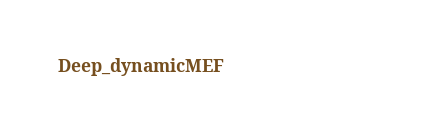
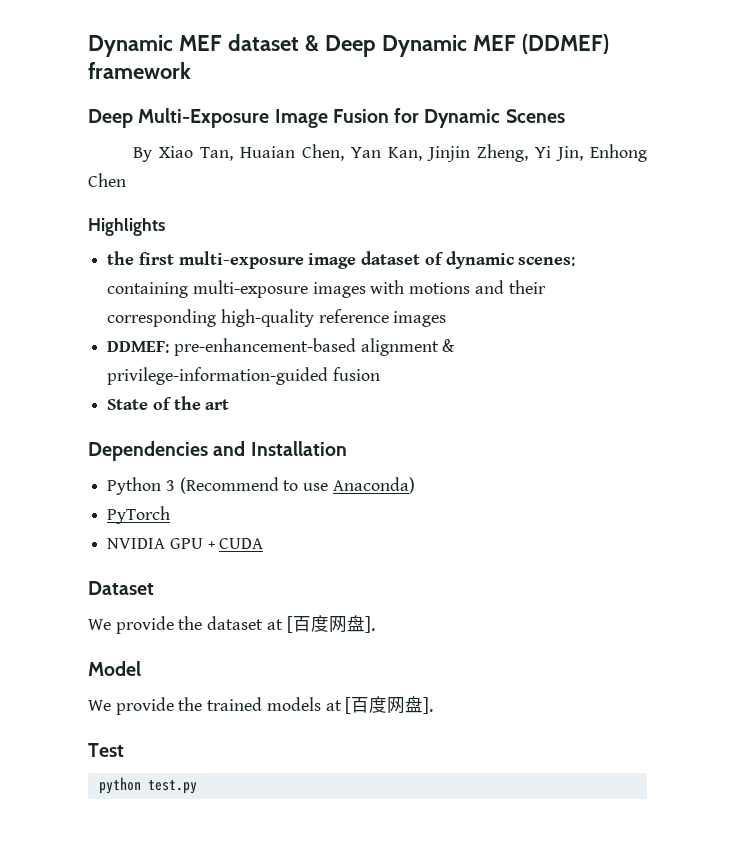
- Deep_dynamicMEF
+ Dynamic MEF dataset & Deep Dynamic MEF (DDMEF) framework
+ Deep Multi-Exposure Image Fusion for Dynamic Scenes
+ By Xiao Tan, Huaian Chen, Yan Kan, Jinjin Zheng, Yi Jin, Enhong Chen
+ Highlights
+ the first multi-exposure image dataset of dynamic scenes: containing multi-exposure images with motions and their corresponding high-quality reference images
+ DDMEF: pre-enhancement-based alignment & privilege-information-guided fusion
+ State of the art
+ Dependencies and Installation
+ Python 3 (Recommend to use Anaconda)
+ PyTorch
+ NVIDIA GPU + CUDA
+ Dataset
+ We provide the dataset at [百度网盘].
+ Model
+ We provide the trained models at [百度网盘].
+ Test
+ python test.py

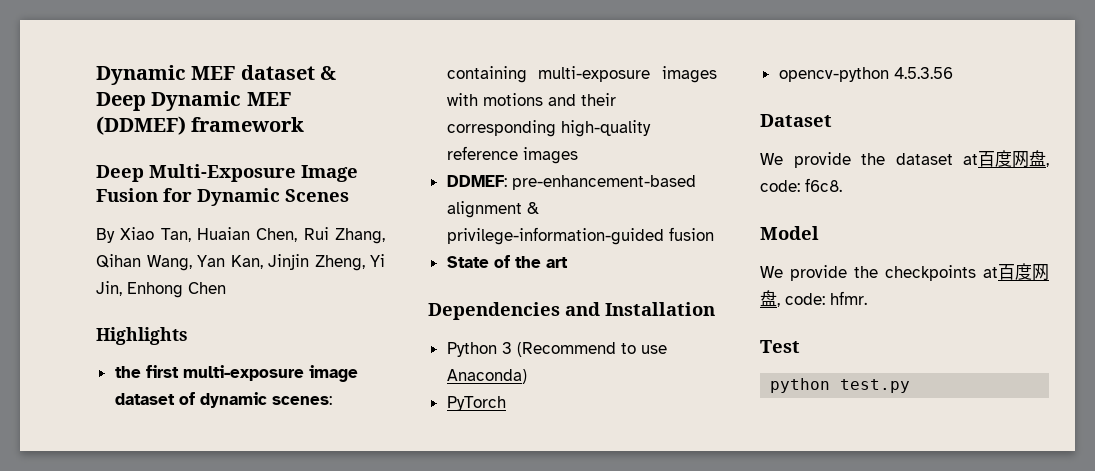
- By Xiao Tan, Huaian Chen, Yan Kan, Jinjin Zheng, Yi Jin, Enhong Chen
+ By Xiao Tan, Huaian Chen, Rui Zhang, Qihan Wang, Yan Kan, Jinjin Zheng, Yi Jin, Enhong Chen
- NVIDIA GPU + CUDA
+ opencv-python 4.5.3.56
- We provide the dataset at [百度网盘].
+ We provide the dataset at百度网盘, code: f6c8.
- We provide the trained models at [百度网盘].
+ We provide the checkpoints at百度网盘, code: hfmr.

